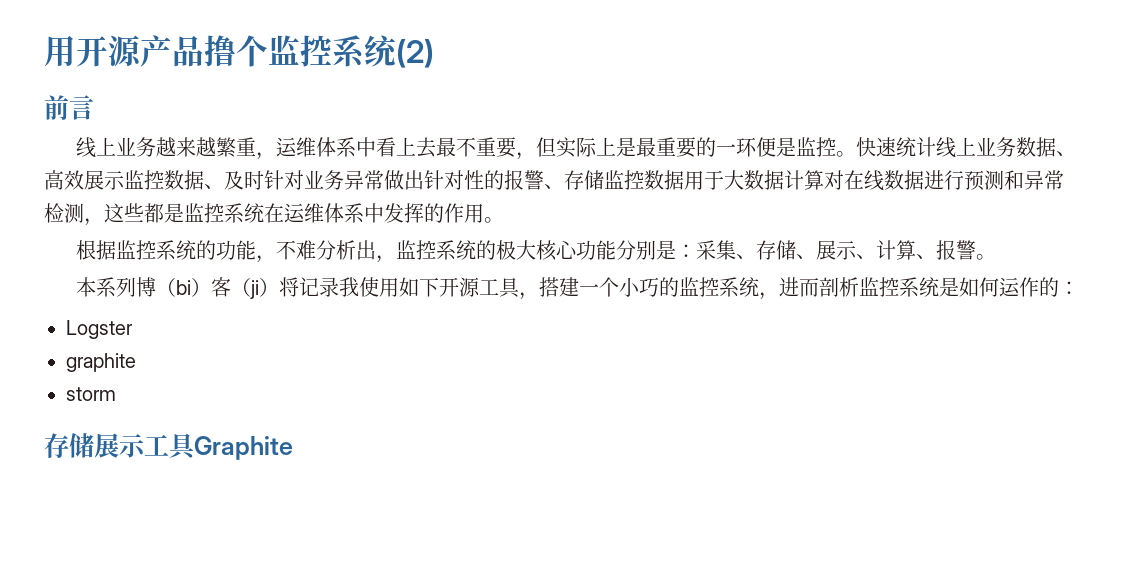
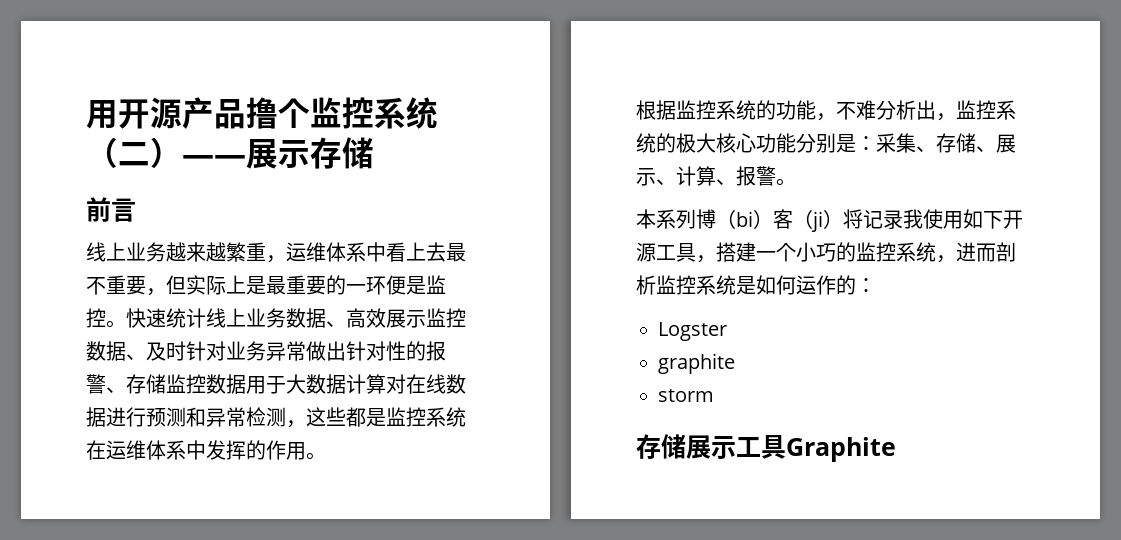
- 用开源产品撸个监控系统(2)
+ 用开源产品撸个监控系统（二）——展示存储

